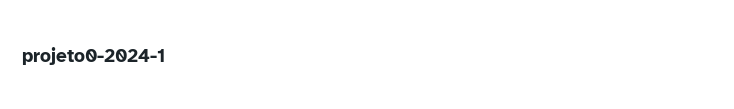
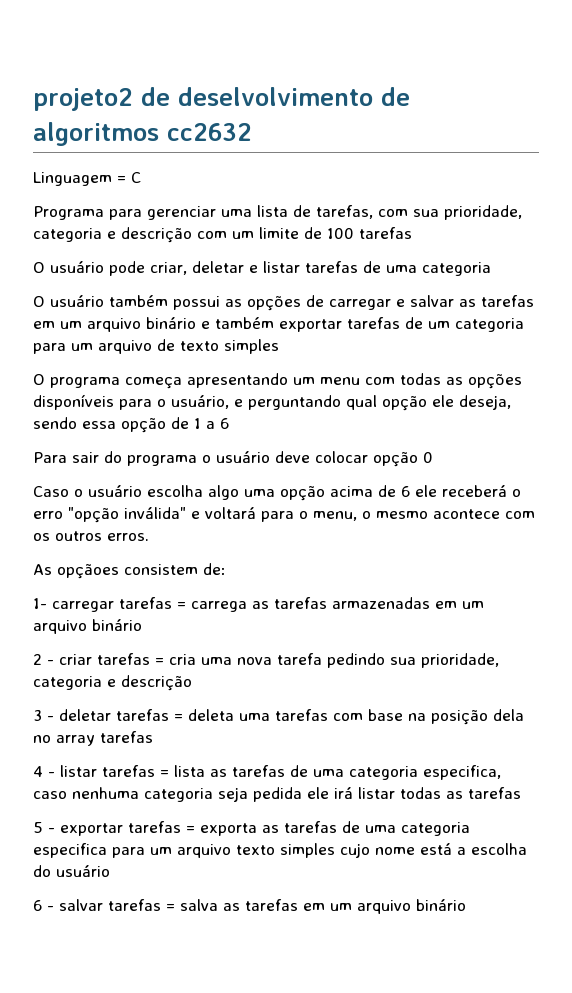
- projeto0-2024-1
+ projeto2 de deselvolvimento de algoritmos cc2632
+ Linguagem = C
+ Programa para gerenciar uma lista de tarefas, com sua prioridade, categoria e descrição com um limite de 100 tarefas
+ O usuário pode criar, deletar e listar tarefas de uma categoria
+ O usuário também possui as opções de carregar e salvar as tarefas em um arquivo binário e também exportar tarefas de um categoria para um arquivo de texto simples
+ O programa começa apresentando um menu com todas as opções disponíveis para o usuário, e perguntando qual opção ele deseja, sendo essa opção de 1 a 6
+ Para sair do programa o usuário deve colocar opção 0
+ Caso o usuário escolha algo uma opção acima de 6 ele receberá o erro "opção inválida" e voltará para o menu, o mesmo acontece com os outros erros.
+ As opçãoes consistem de:
+ 1- carregar tarefas = carrega as tarefas armazenadas em um arquivo binário
+ 2 - criar tarefas = cria uma nova tarefa pedindo sua prioridade, categoria e descrição
+ 3 - deletar tarefas = deleta uma tarefas com base na posição dela no array tarefas
+ 4 - listar tarefas = lista as tarefas de uma categoria especifica, caso nenhuma categoria seja pedida ele irá listar todas as tarefas
+ 5 - exportar tarefas = exporta as tarefas de uma categoria especifica para um arquivo texto simples cujo nome está a escolha do usuário
+ 6 - salvar tarefas = salva as tarefas em um arquivo binário

